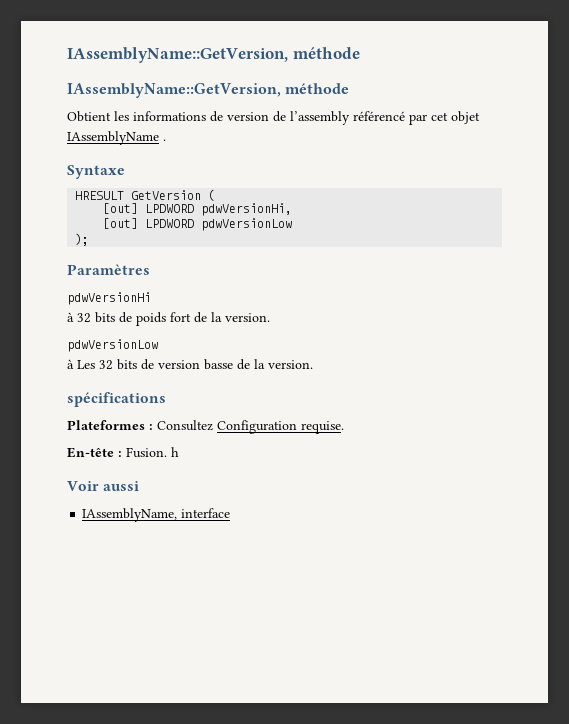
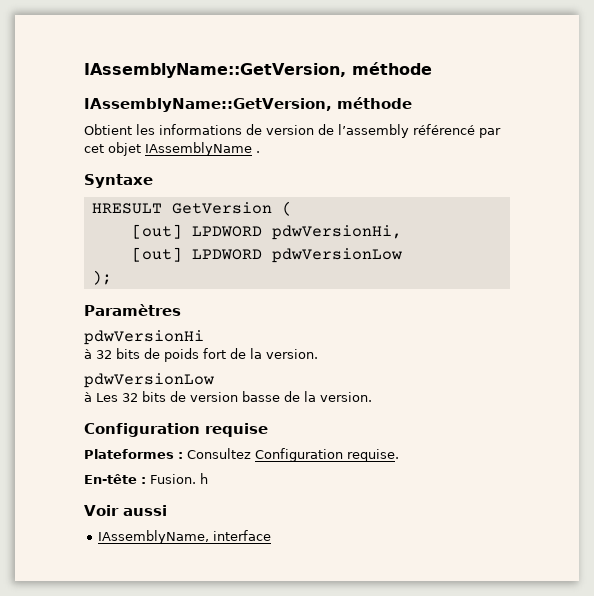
- spécifications
+ Configuration requise

